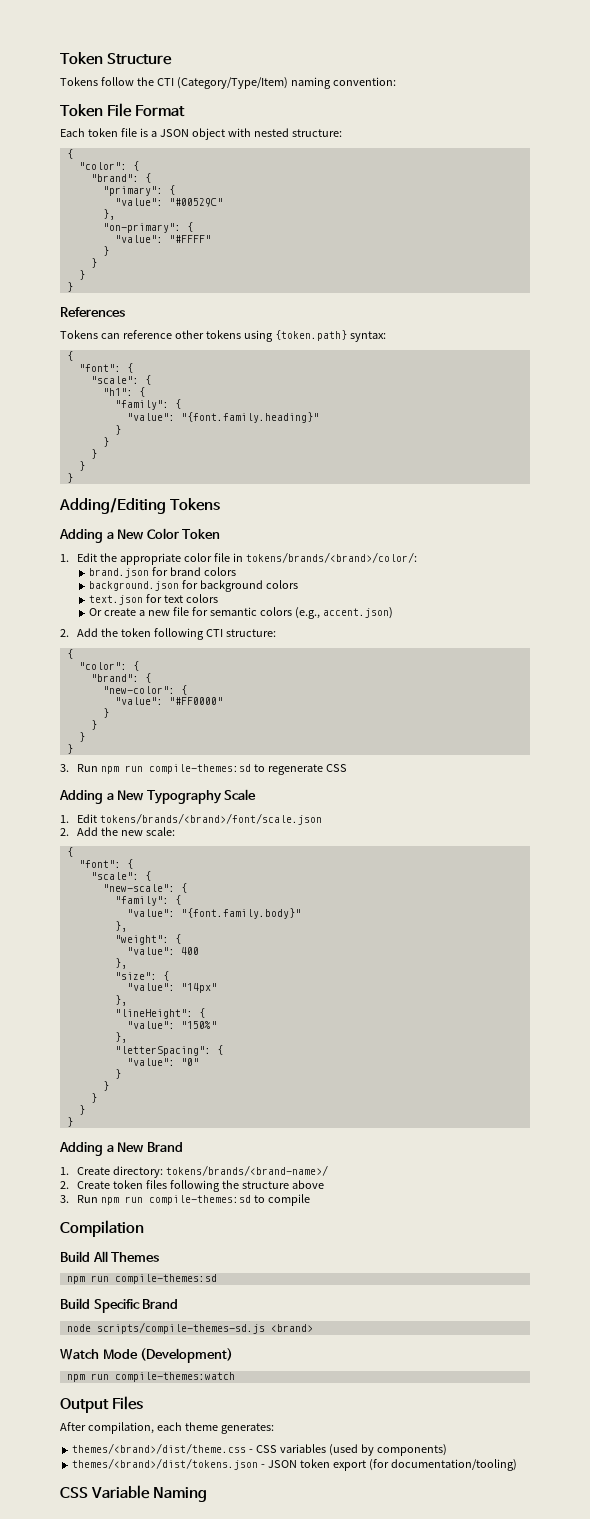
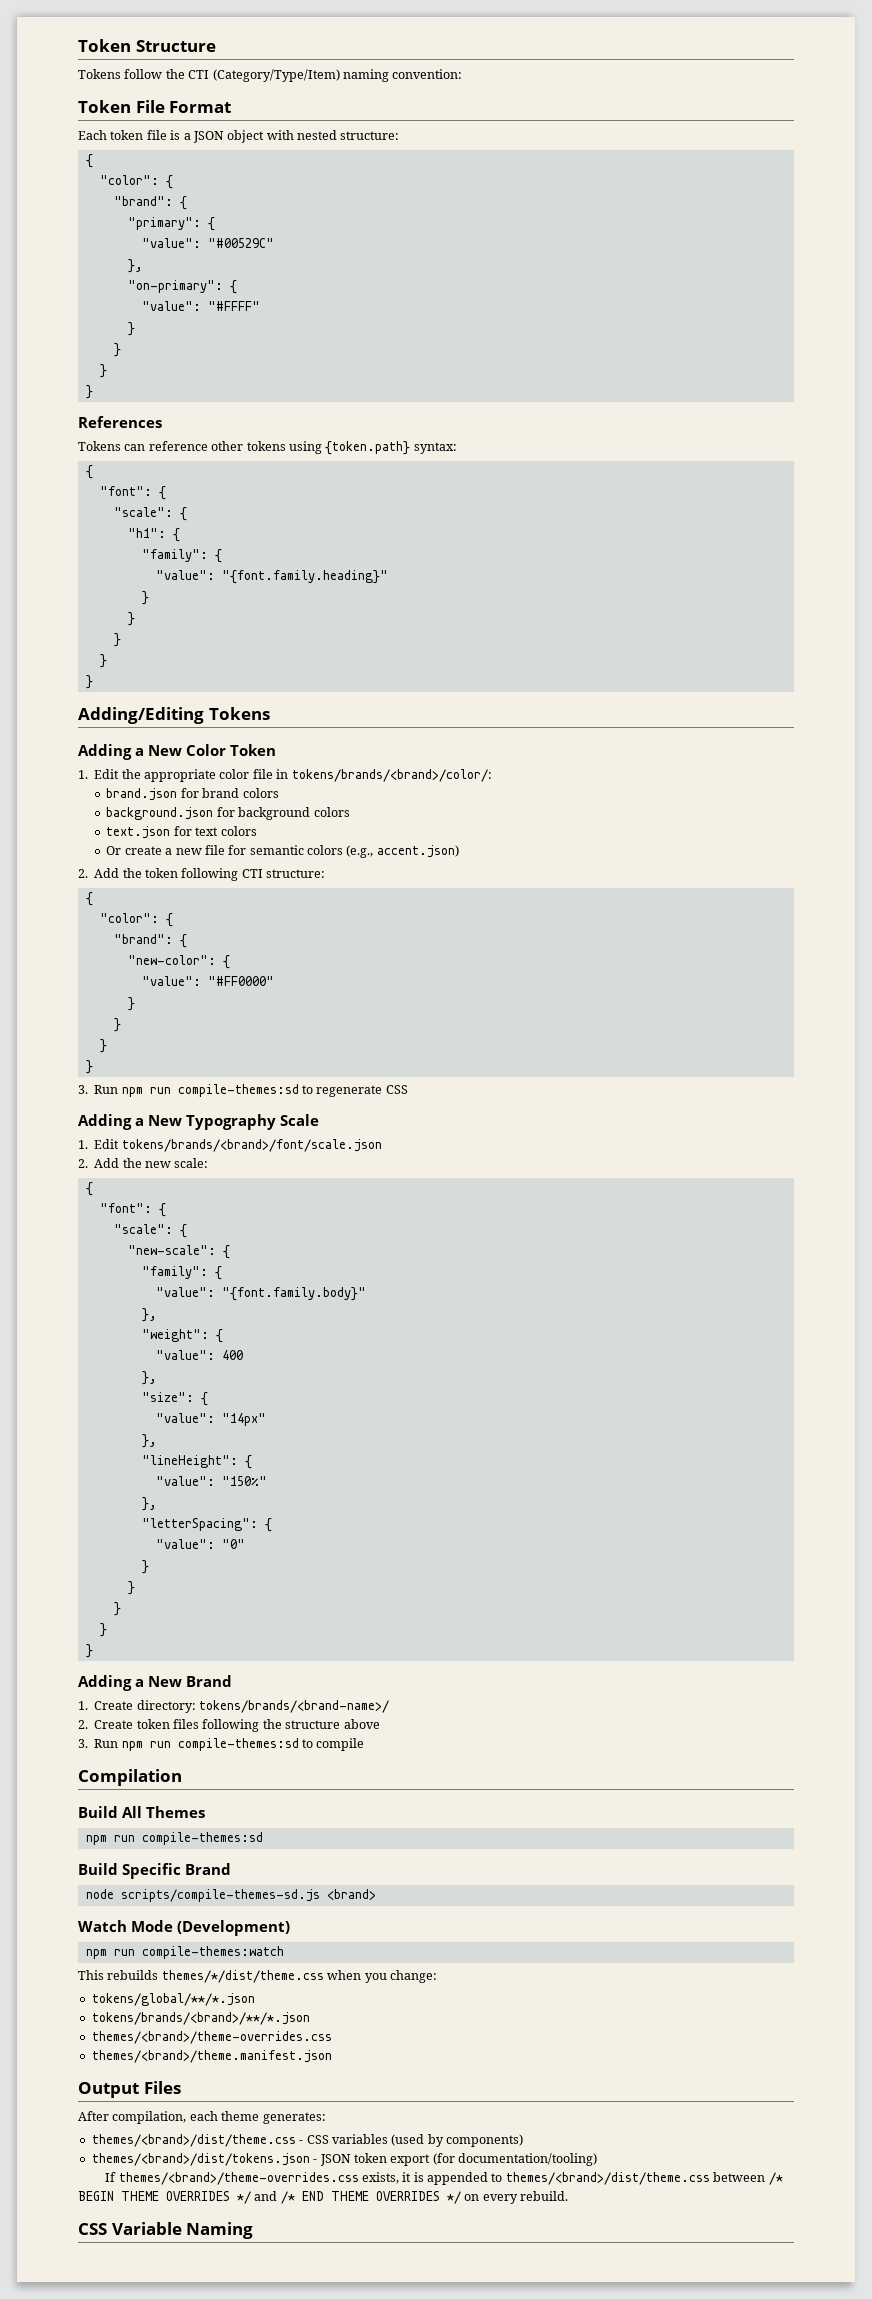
+ This rebuilds themes/*/dist/theme.css when you change:
+ tokens/global/**/*.json
+ tokens/brands/<brand>/**/*.json
+ themes/<brand>/theme-overrides.css
+ themes/<brand>/theme.manifest.json
+ If themes/<brand>/theme-overrides.css exists, it is appended to themes/<brand>/dist/theme.css between /* BEGIN THEME OVERRIDES */ and /* END THEME OVERRIDES */ on every rebuild.

